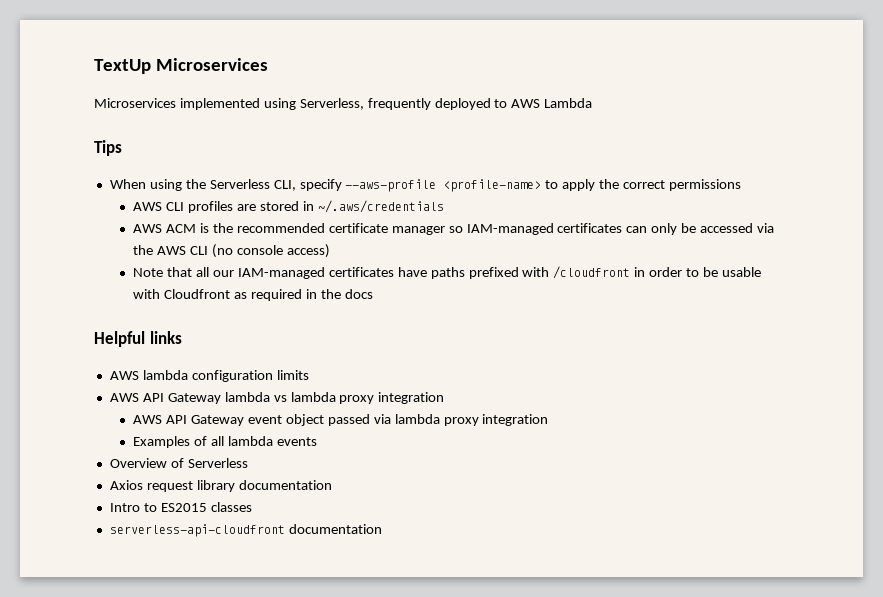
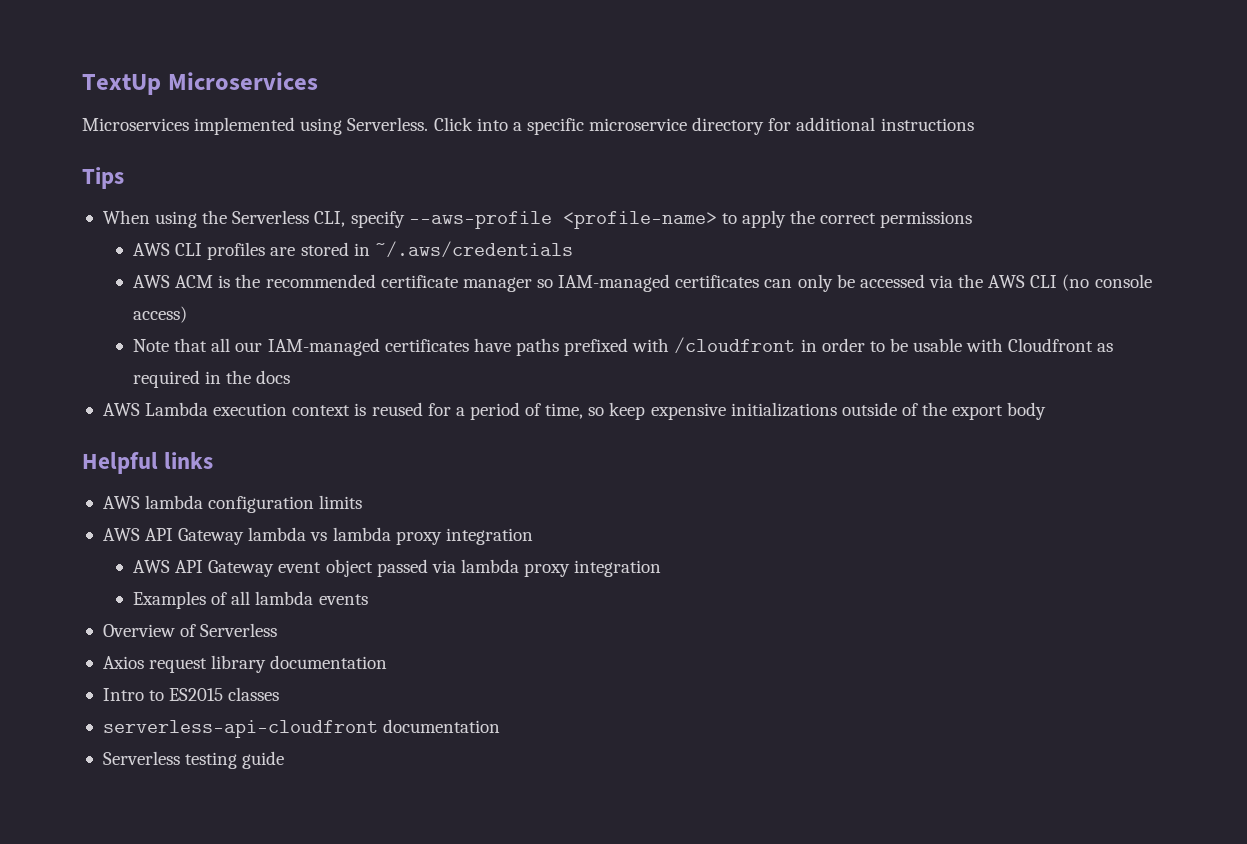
- Microservices implemented using Serverless, frequently deployed to AWS Lambda
+ Microservices implemented using Serverless. Click into a specific microservice directory for additional instructions
+ AWS Lambda execution context is reused for a period of time, so keep expensive initializations outside of the export body
+ Serverless testing guide

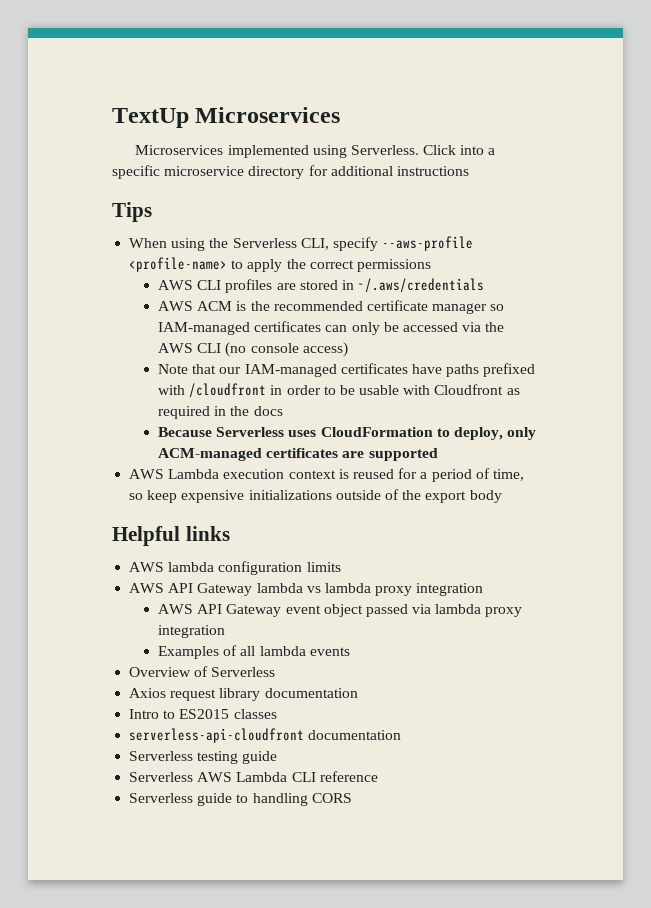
- Note that all our IAM-managed certificates have paths prefixed with /cloudfront in order to be usable with Cloudfront as required in the docs
+ Note that our IAM-managed certificates have paths prefixed with /cloudfront in order to be usable with Cloudfront as required in the docs
+ Because Serverless uses CloudFormation to deploy, only ACM-managed certificates are supported
+ Serverless AWS Lambda CLI reference
+ Serverless guide to handling CORS

